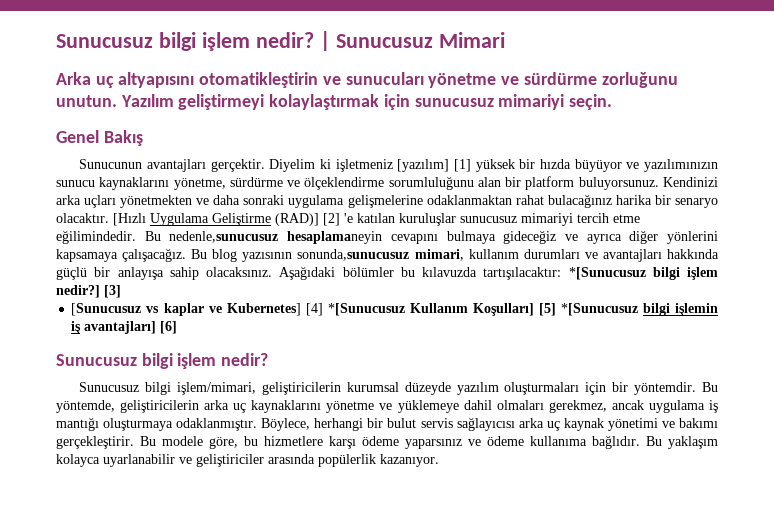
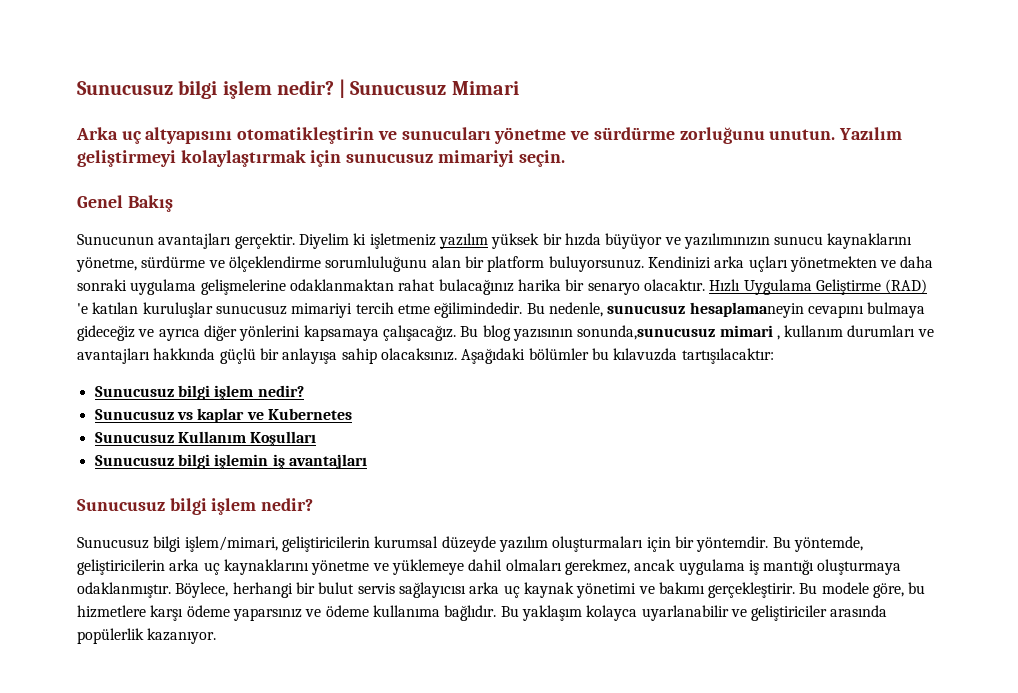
- Diyelim ki işletmeniz [yazılım] [1] yüksek bir hızda büyüyor ve yazılımınızın sunucu kaynaklarını yönetme, sürdürme ve ölçeklendirme sorumluluğunu alan bir platform buluyorsunuz.
+ Diyelim ki işletmeniz yazılım yüksek bir hızda büyüyor ve yazılımınızın sunucu kaynaklarını yönetme, sürdürme ve ölçeklendirme sorumluluğunu alan bir platform buluyorsunuz.
- [Hızlı Uygulama Geliştirme (RAD)] [2] 'e katılan kuruluşlar sunucusuz mimariyi tercih etme eğilimindedir.
+ Hızlı Uygulama Geliştirme (RAD) 'e katılan kuruluşlar sunucusuz mimariyi tercih etme eğilimindedir.
- Bu nedenle,sunucusuz hesaplamaneyin cevapını bulmaya gideceğiz ve ayrıca diğer yönlerini kapsamaya çalışacağız.
+ Bu nedenle, sunucusuz hesaplamaneyin cevapını bulmaya gideceğiz ve ayrıca diğer yönlerini kapsamaya çalışacağız.
- Bu blog yazısının sonunda,sunucusuz mimari, kullanım durumları ve avantajları hakkında güçlü bir anlayışa sahip olacaksınız.
+ Bu blog yazısının sonunda,sunucusuz mimari , kullanım durumları ve avantajları hakkında güçlü bir anlayışa sahip olacaksınız.
- Aşağıdaki bölümler bu kılavuzda tartışılacaktır: *[Sunucusuz bilgi işlem nedir?] [3]
- [Sunucusuz vs kaplar ve Kubernetes] [4] *[Sunucusuz Kullanım Koşulları] [5] *[Sunucusuz bilgi işlemin iş avantajları] [6]
+ Aşağıdaki bölümler bu kılavuzda tartışılacaktır:
+ Sunucusuz bilgi işlem nedir?
+ Sunucusuz vs kaplar ve Kubernetes
+ Sunucusuz Kullanım Koşulları
+ Sunucusuz bilgi işlemin iş avantajları

